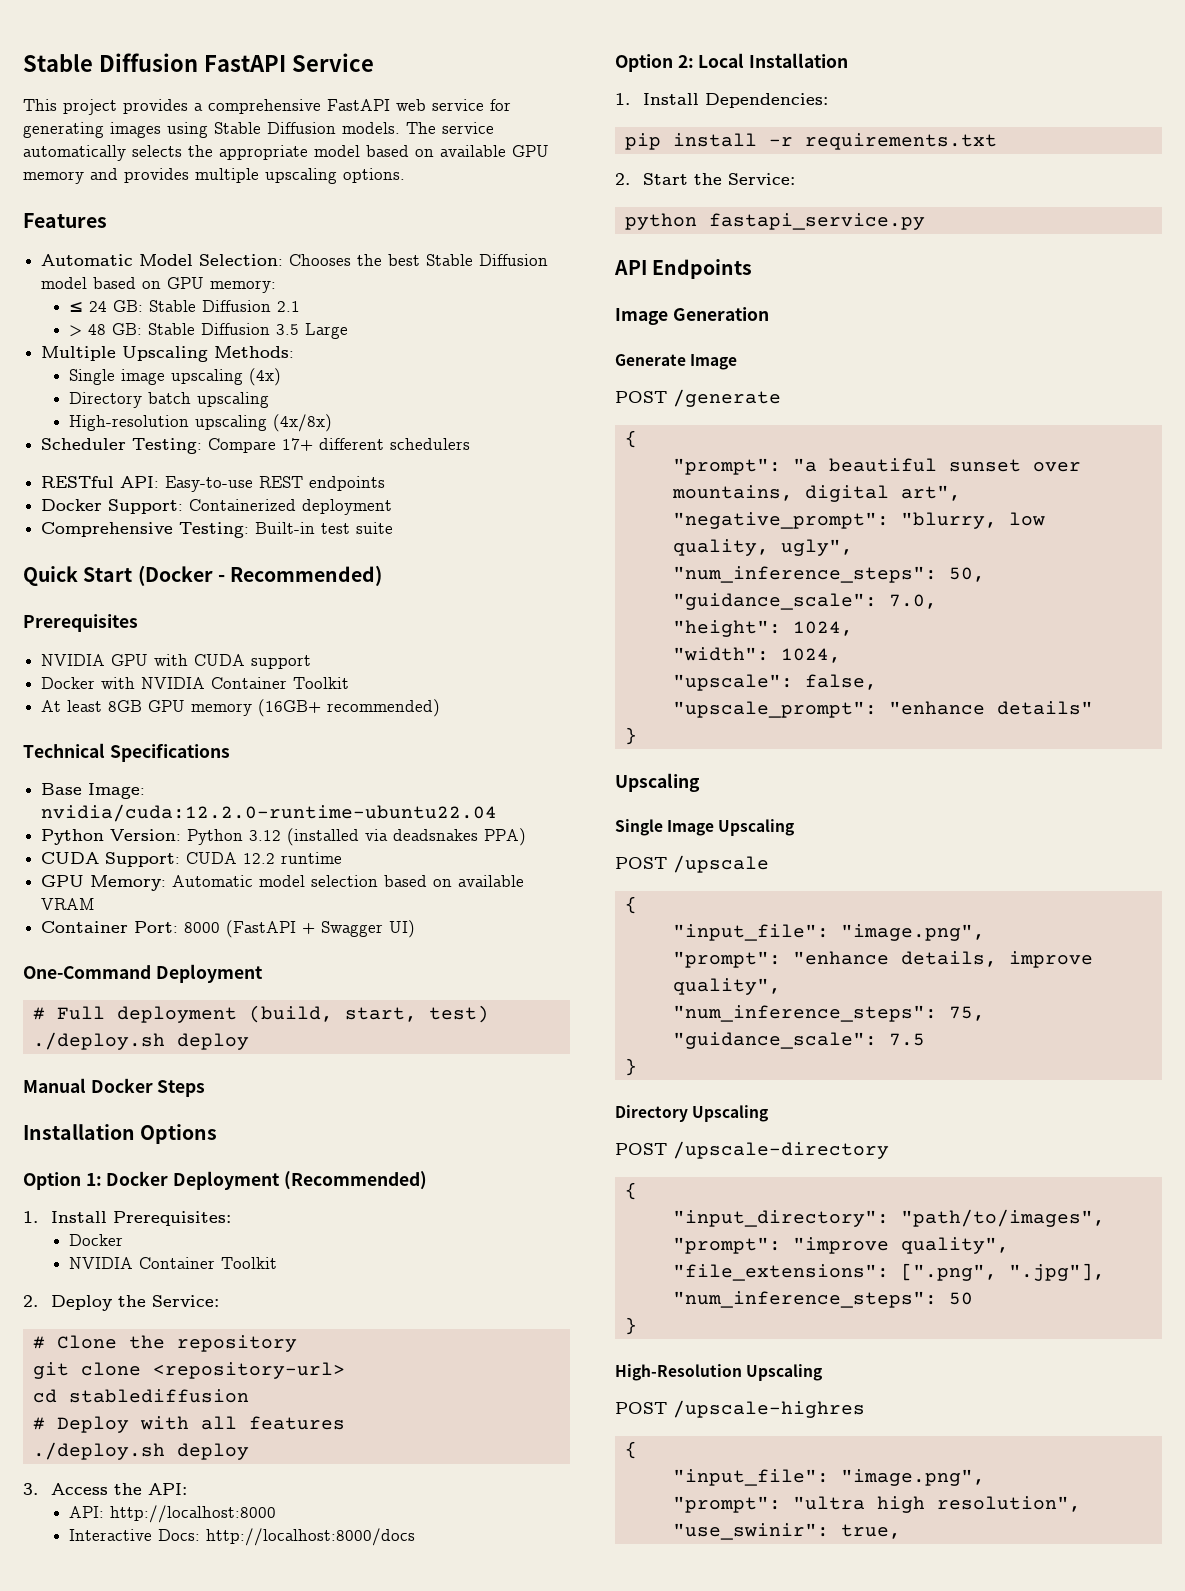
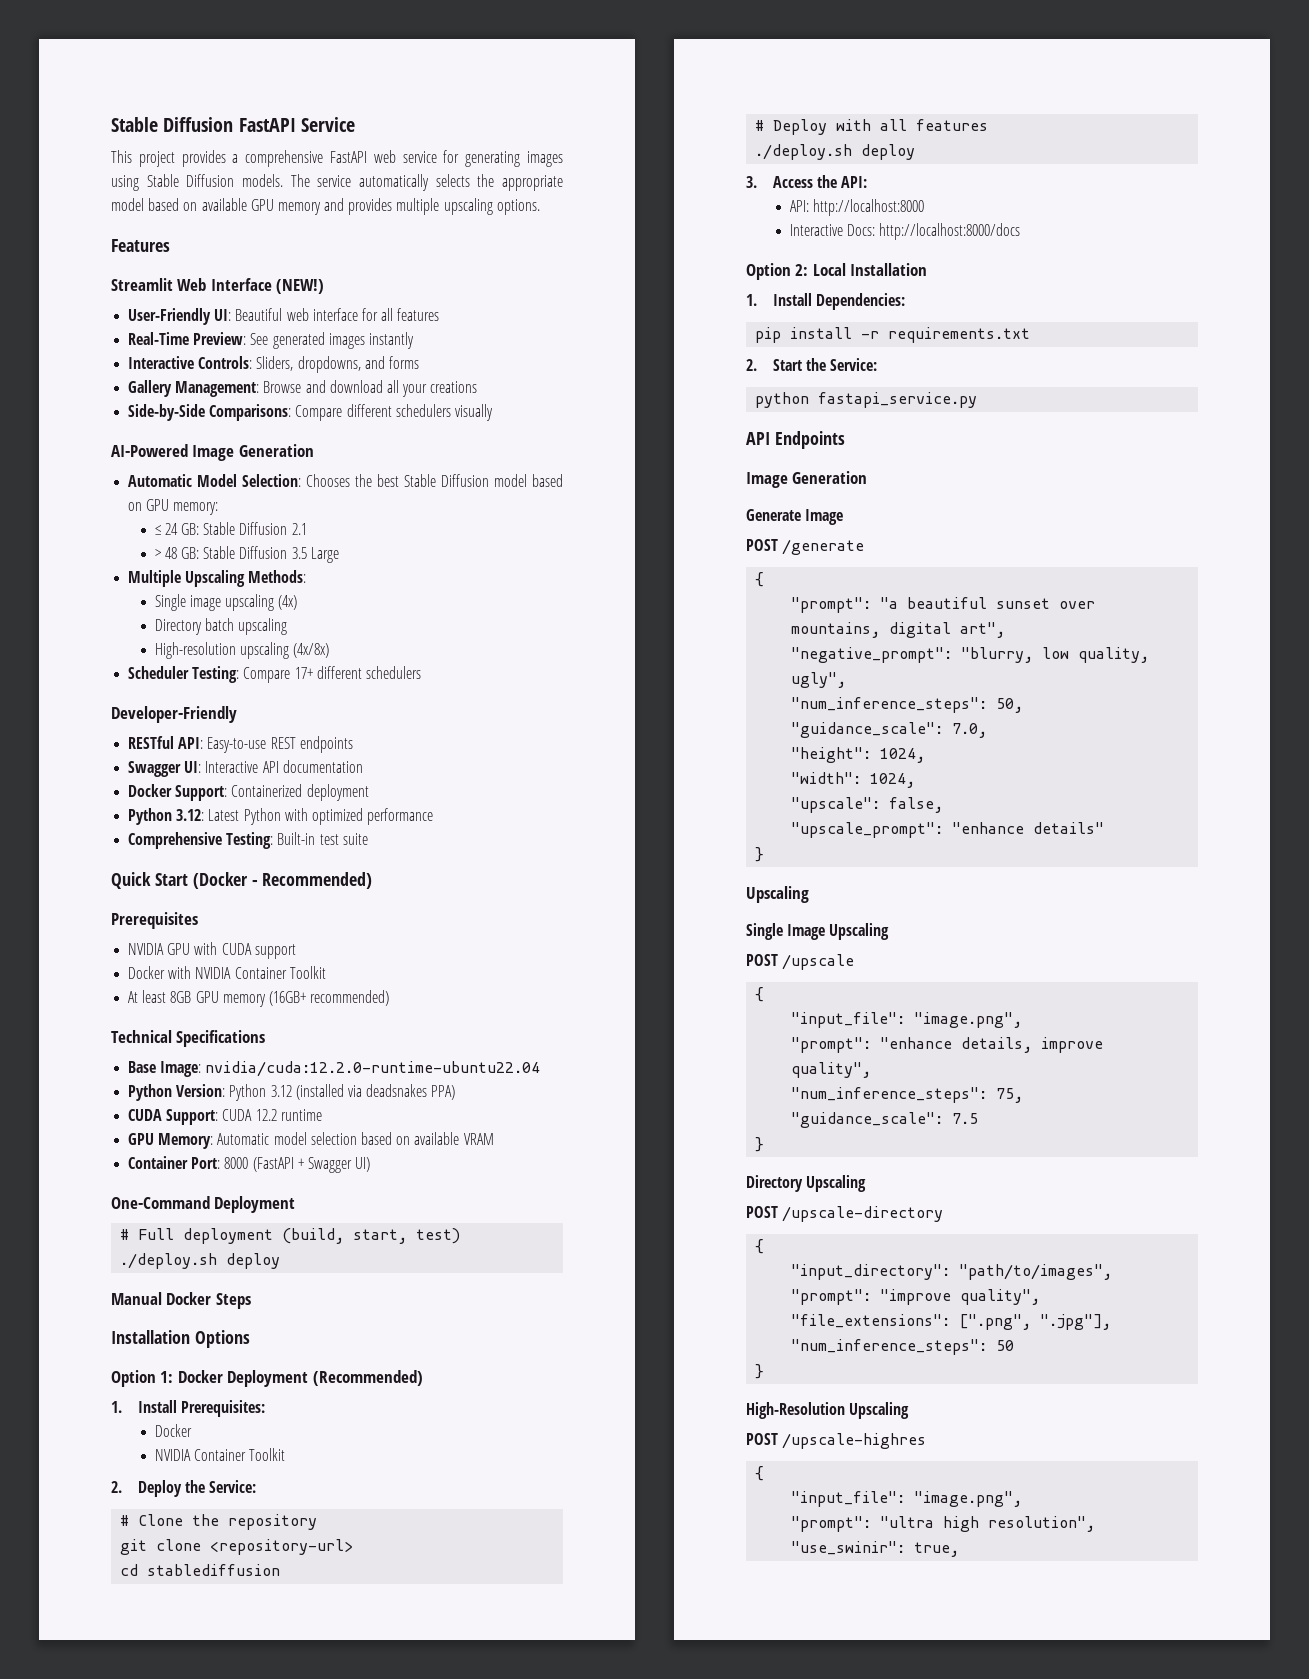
+ Streamlit Web Interface (NEW!)
+ User-Friendly UI: Beautiful web interface for all features
+ Real-Time Preview: See generated images instantly
+ Interactive Controls: Sliders, dropdowns, and forms
+ Gallery Management: Browse and download all your creations
+ Side-by-Side Comparisons: Compare different schedulers visually
+ AI-Powered Image Generation
+ Developer-Friendly
+ Swagger UI: Interactive API documentation
+ Python 3.12: Latest Python with optimized performance

